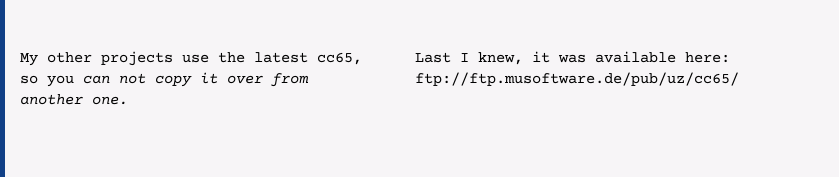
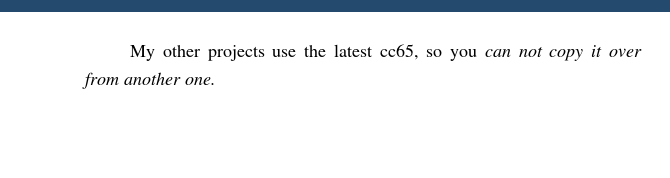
- Last I knew, it was available here: ftp://ftp.musoftware.de/pub/uz/cc65/

